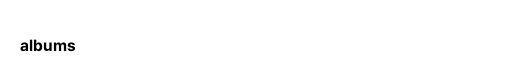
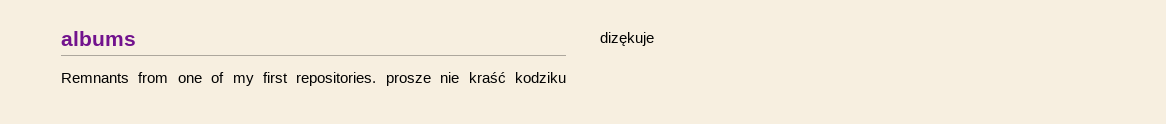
+ Remnants from one of my first repositories. prosze nie kraść kodziku dizękuje

